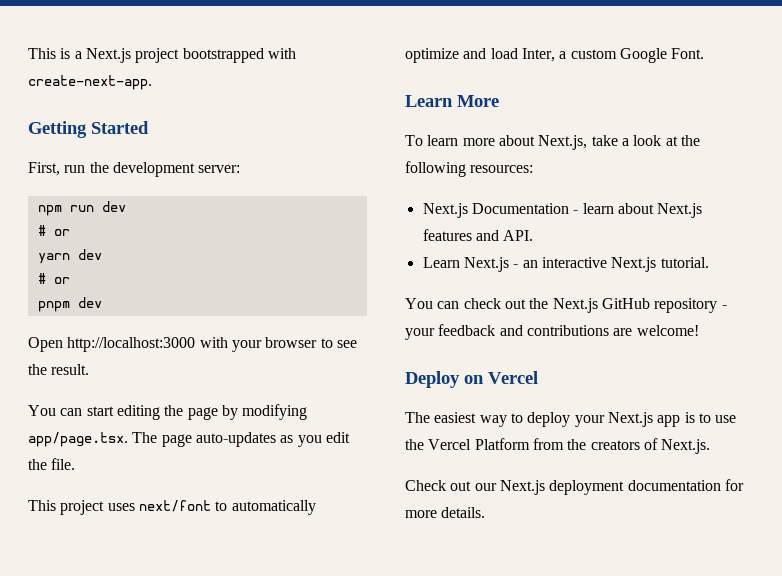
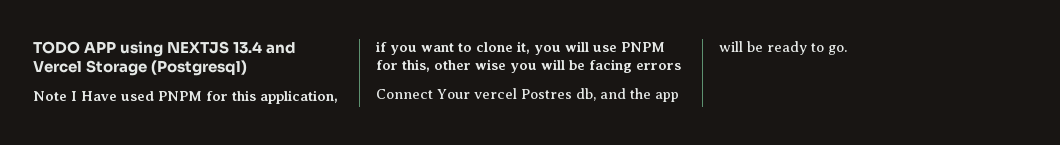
- This is a Next.js project bootstrapped with create-next-app.
- Getting Started
- First, run the development server:
- npm run dev
- # or
- yarn dev
- # or
- pnpm dev
- Open http://localhost:3000 with your browser to see the result.
- You can start editing the page by modifying app/page.tsx. The page auto-updates as you edit the file.
- This project uses next/font to automatically optimize and load Inter, a custom Google Font.
- Learn More
- To learn more about Next.js, take a look at the following resources:
- Next.js Documentation - learn about Next.js features and API.
- Learn Next.js - an interactive Next.js tutorial.
- You can check out the Next.js GitHub repository - your feedback and contributions are welcome!
- Deploy on Vercel
- The easiest way to deploy your Next.js app is to use the Vercel Platform from the creators of Next.js.
- Check out our Next.js deployment documentation for more details.
+ TODO APP using NEXTJS 13.4 and Vercel Storage (Postgresql)
+ Note I Have used PNPM for this application, if you want to clone it, you will use PNPM for this, other wise you will be facing errors
+ Connect Your vercel Postres db, and the app will be ready to go.

